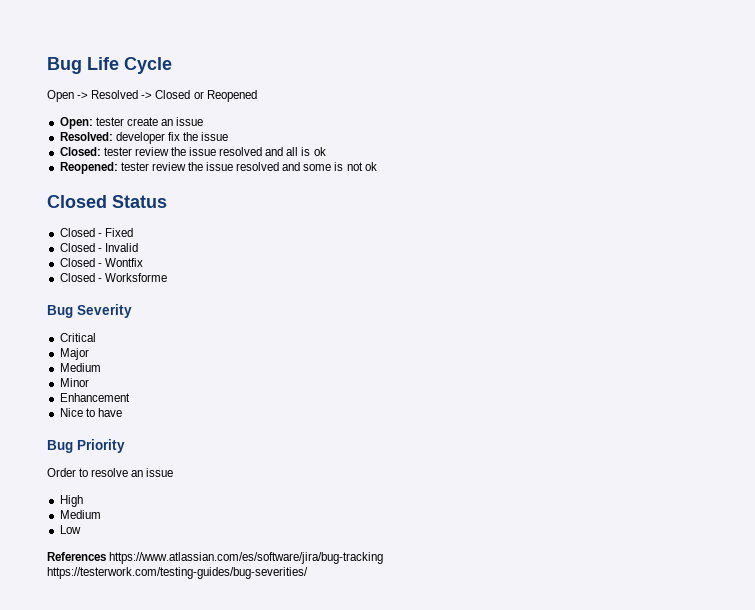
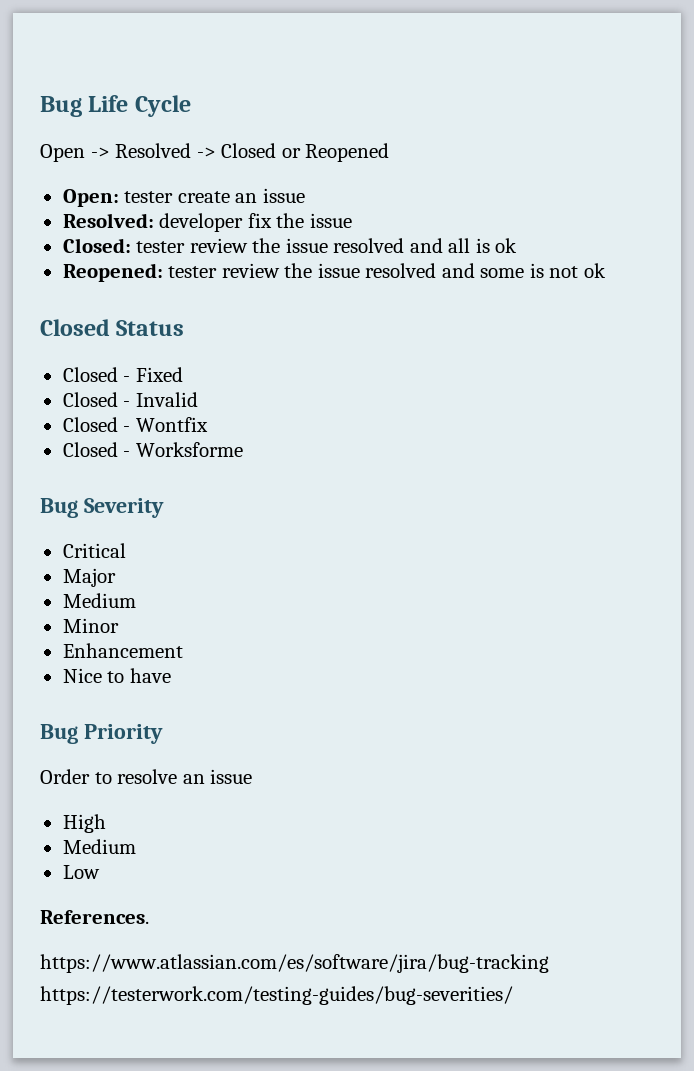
- References https://www.atlassian.com/es/software/jira/bug-tracking
+ References.
+ https://www.atlassian.com/es/software/jira/bug-tracking

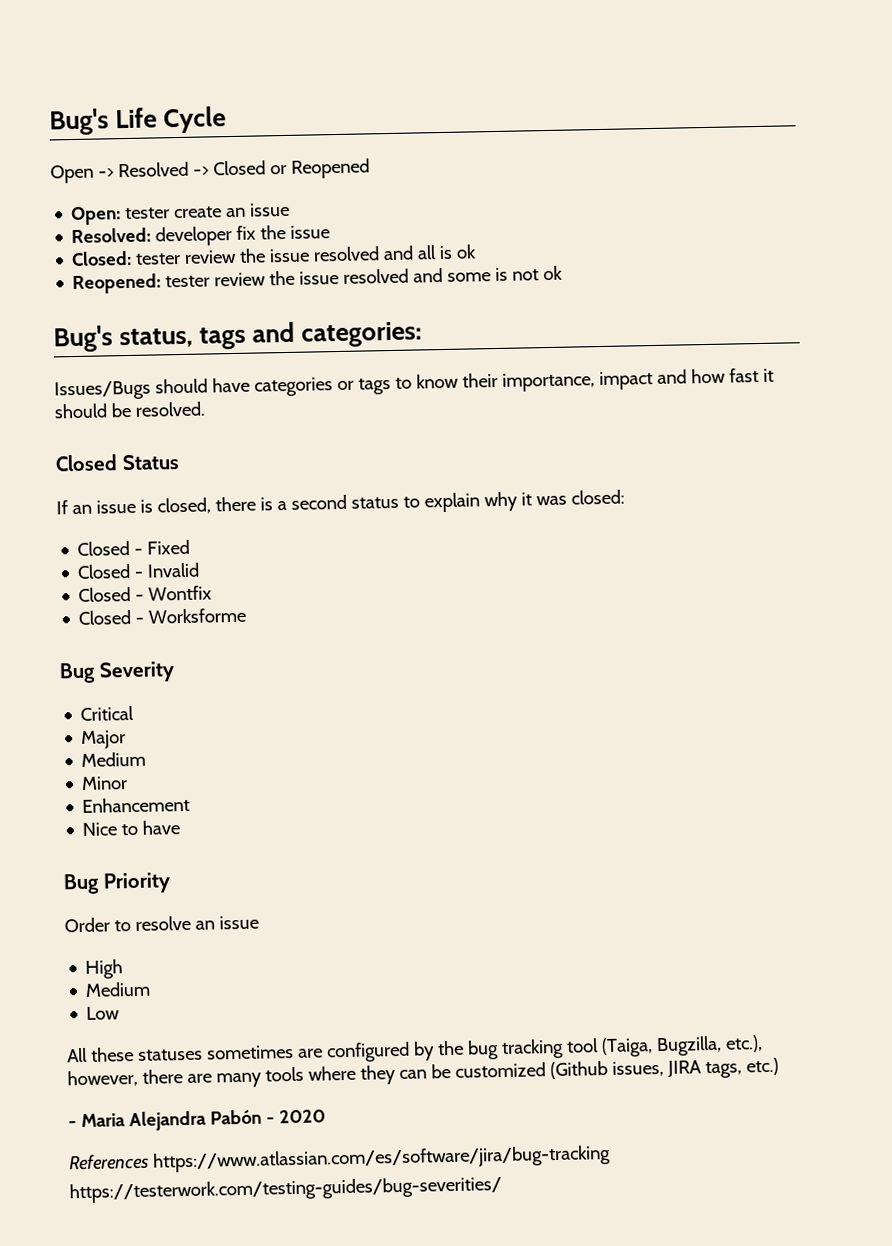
- Bug Life Cycle
+ Bug's Life Cycle
+ Bug's status, tags and categories:
+ Issues/Bugs should have categories or tags to know their importance, impact and how fast it should be resolved.
  Closed Status
+ If an issue is closed, there is a second status to explain why it was closed:
- References.
- https://www.atlassian.com/es/software/jira/bug-tracking
+ All these statuses sometimes are configured by the bug tracking tool (Taiga, Bugzilla, etc.), however, there are many tools where they can be customized (Github issues, JIRA tags, etc.)
+ - Maria Alejandra Pabón - 2020
+ References https://www.atlassian.com/es/software/jira/bug-tracking

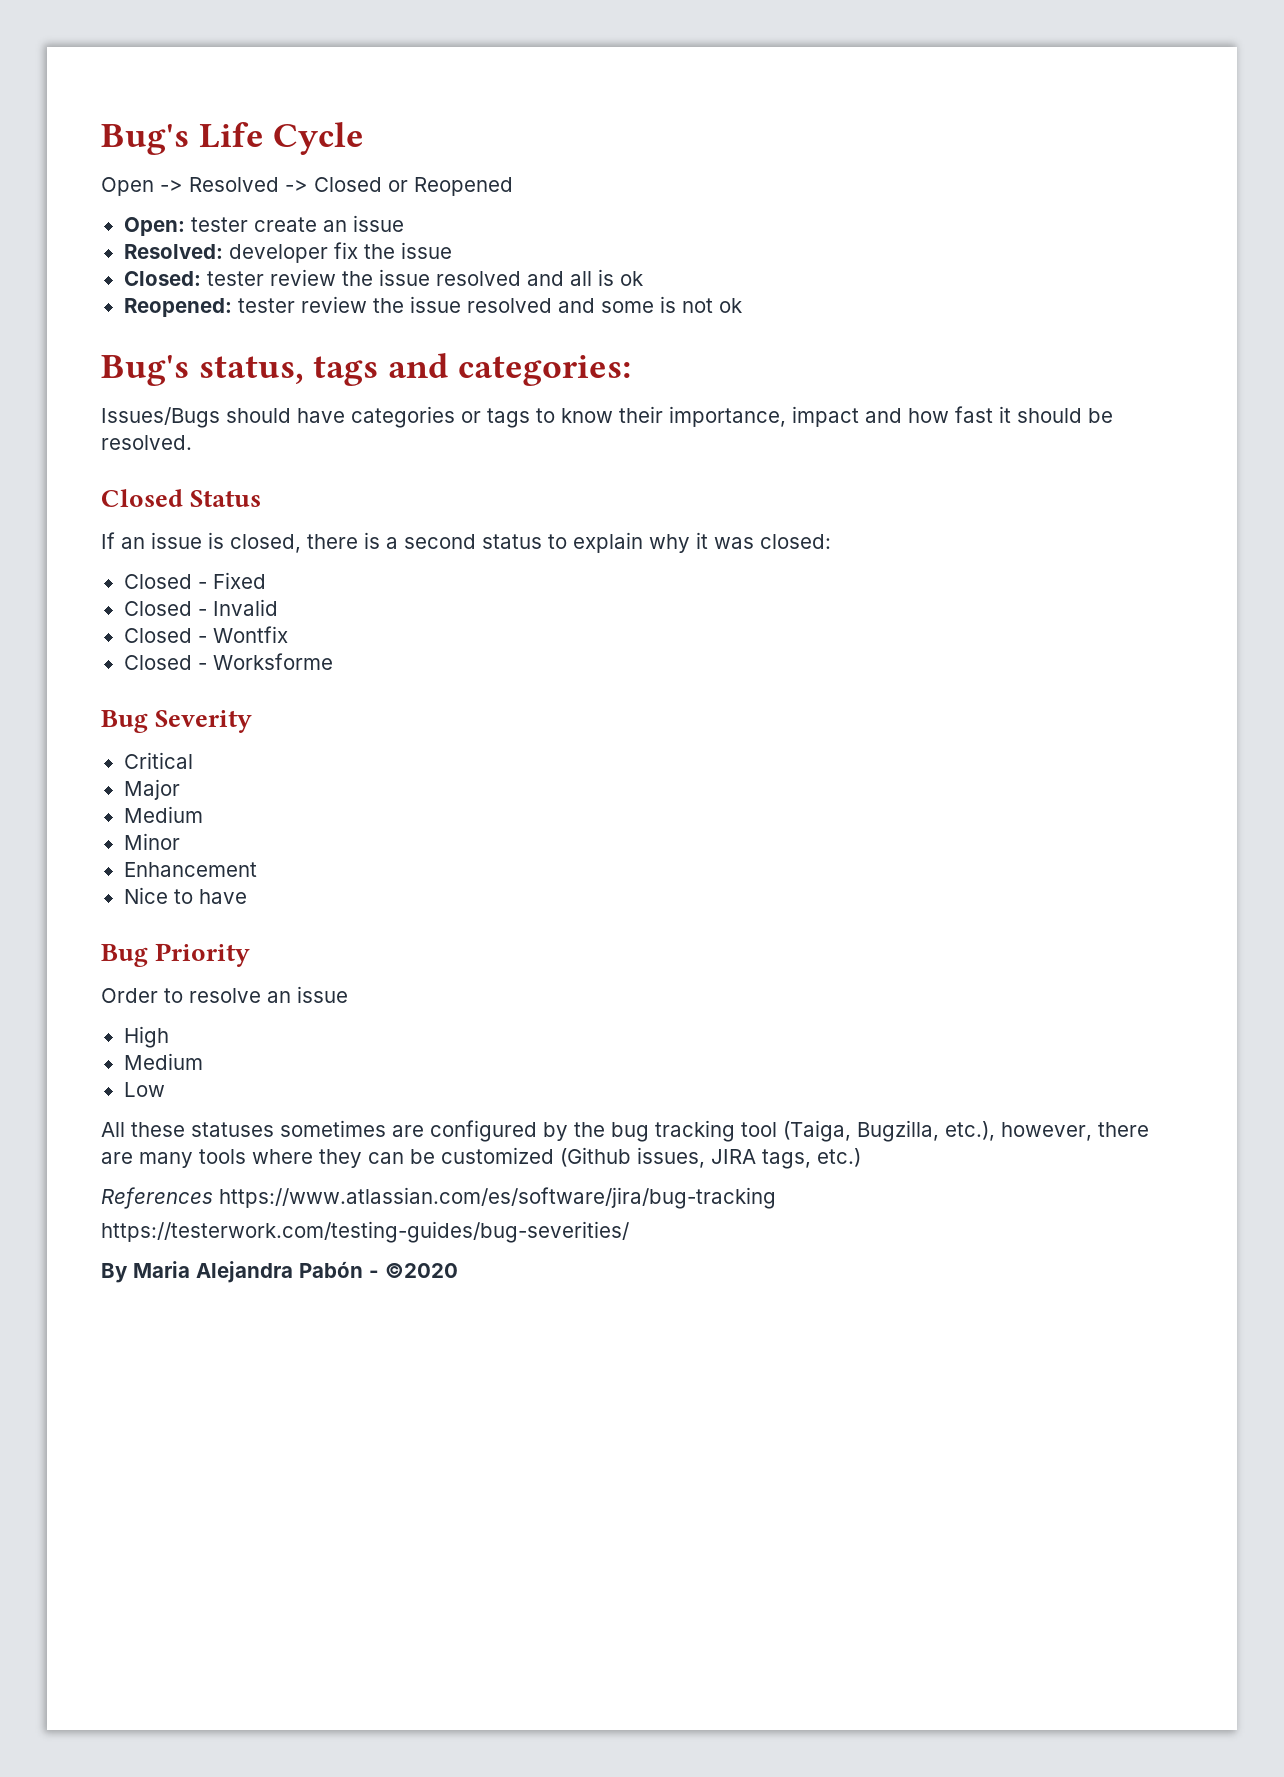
- - Maria Alejandra Pabón - 2020
  References https://www.atlassian.com/es/software/jira/bug-tracking
  https://testerwork.com/testing-guides/bug-severities/
+ By Maria Alejandra Pabón - ©2020

